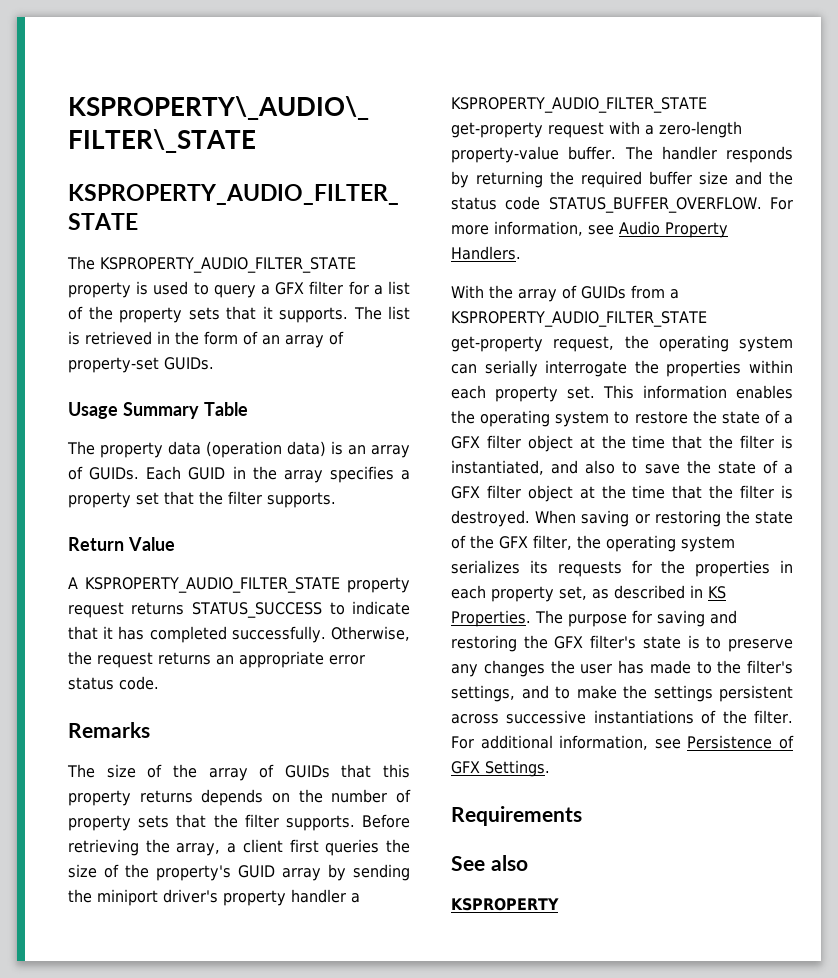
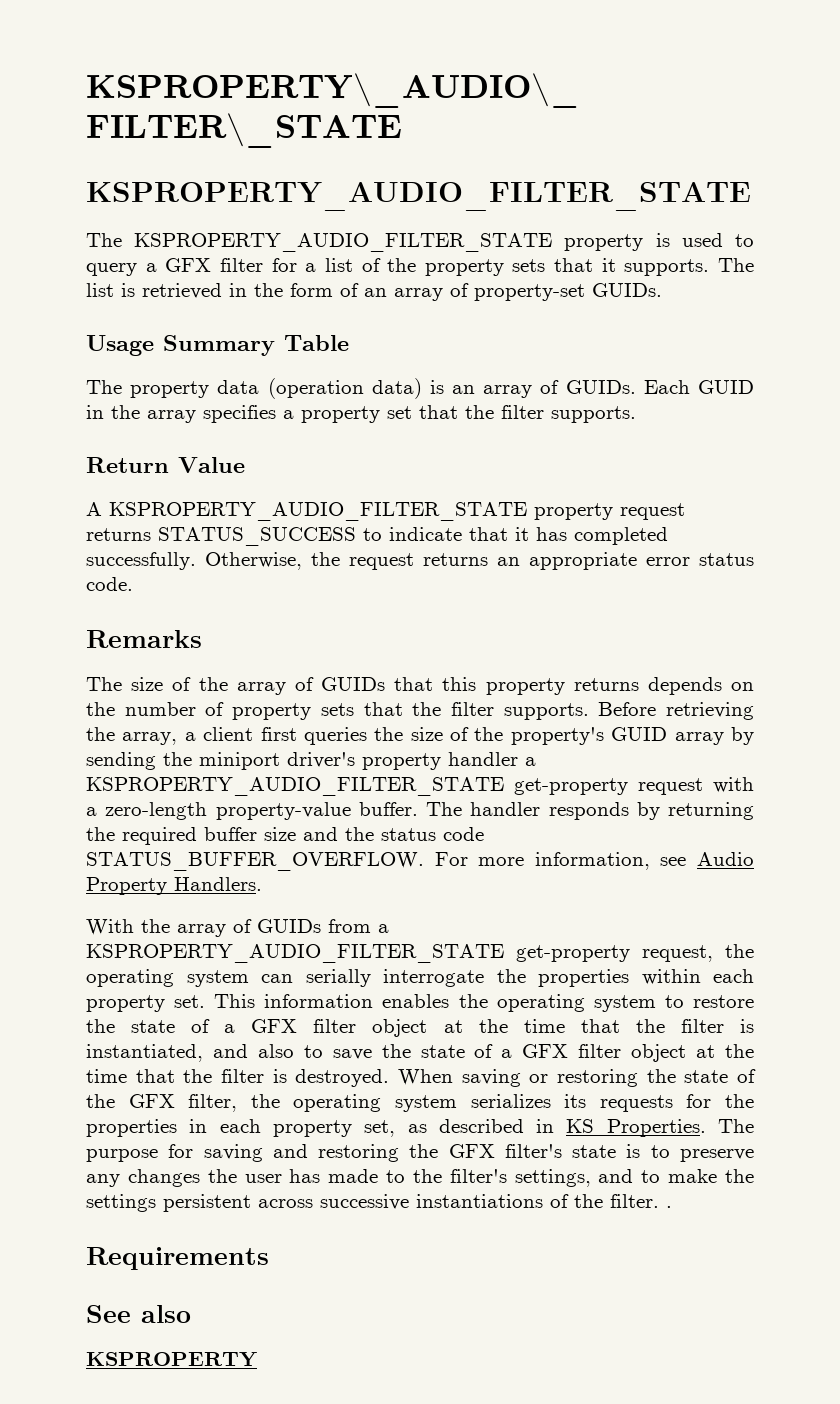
- The purpose for saving and restoring the GFX filter's state is to preserve any changes the user has made to the filter's settings, and to make the settings persistent across successive instantiations of the filter. For additional information, see Persistence of GFX Settings.
+ The purpose for saving and restoring the GFX filter's state is to preserve any changes the user has made to the filter's settings, and to make the settings persistent across successive instantiations of the filter. .

